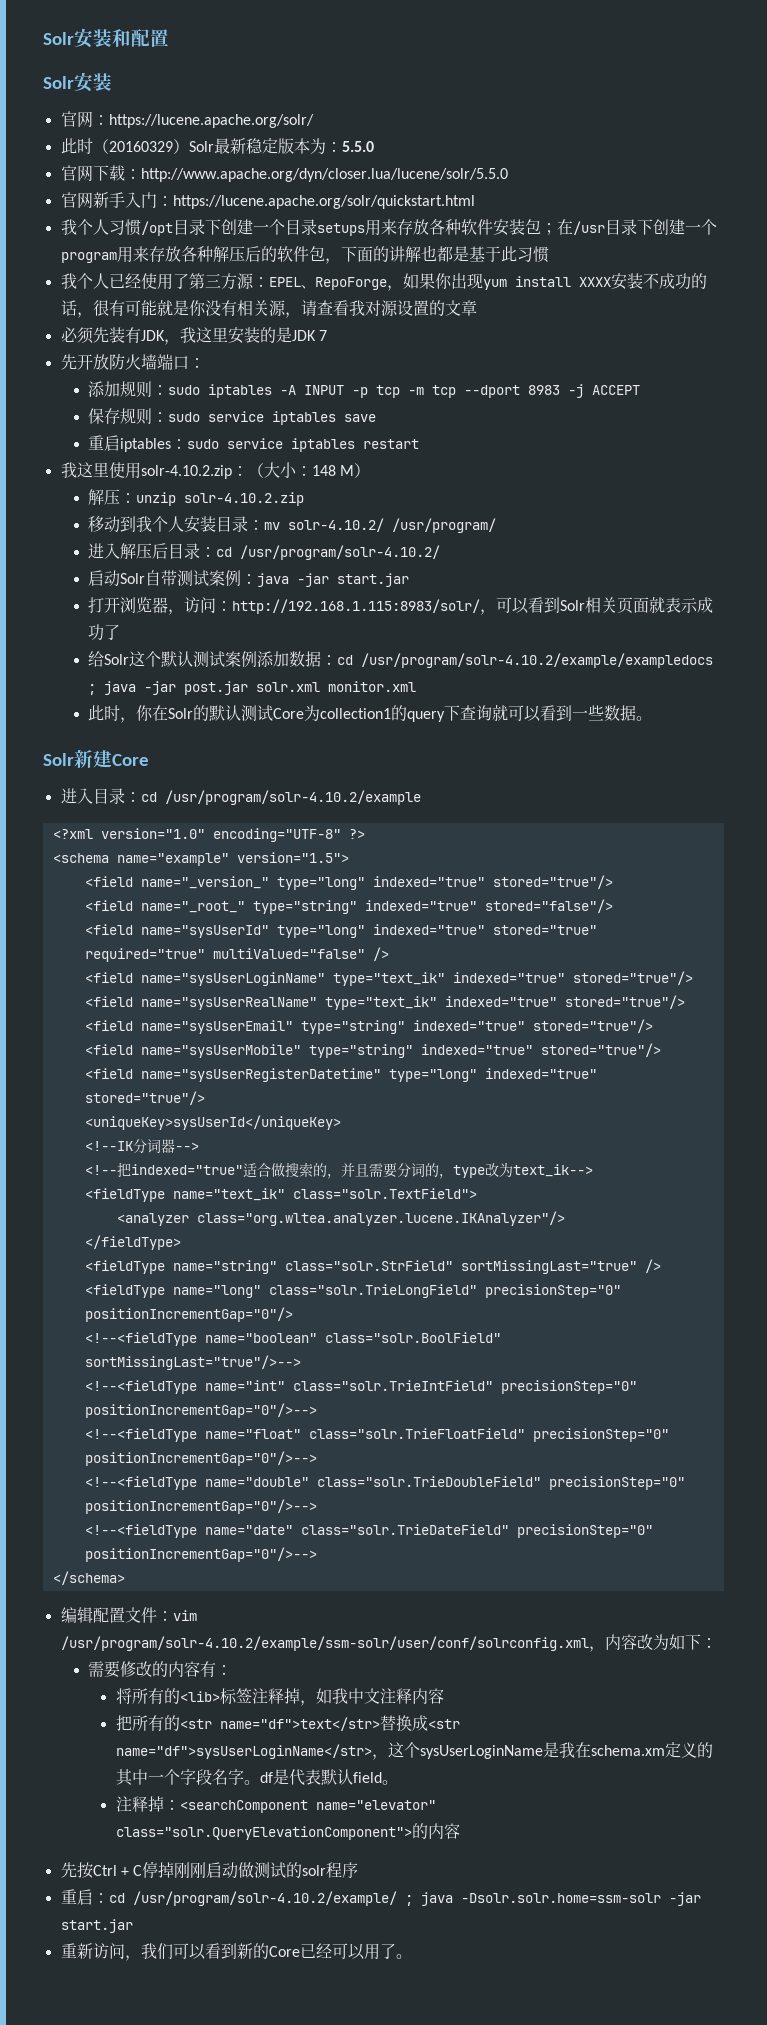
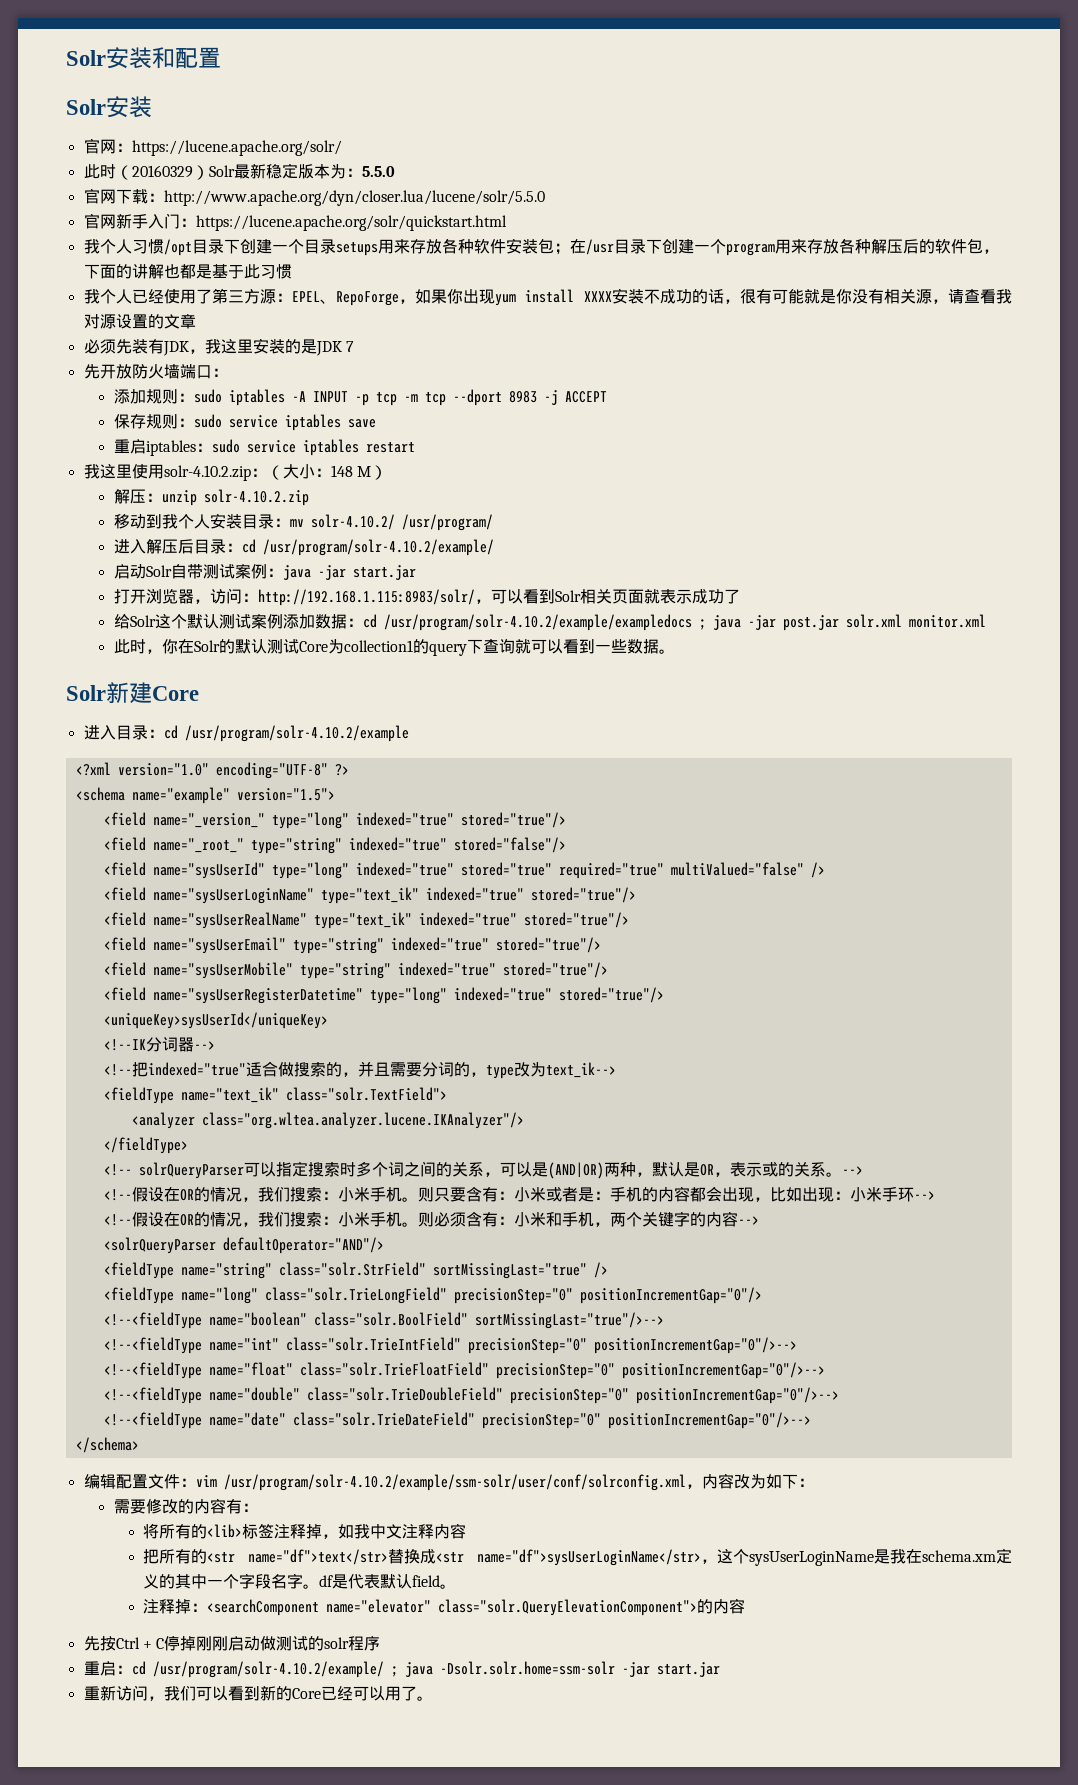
- 进入解压后目录：cd /usr/program/solr-4.10.2/
+ 进入解压后目录：cd /usr/program/solr-4.10.2/example/
+ <!-- solrQueryParser可以指定搜索时多个词之间的关系，可以是(AND|OR)两种，默认是OR，表示或的关系。-->
+ <!--假设在OR的情况，我们搜索：小米手机。则只要含有：小米或者是：手机的内容都会出现，比如出现：小米手环-->
+ <!--假设在OR的情况，我们搜索：小米手机。则必须含有：小米和手机，两个关键字的内容-->
+ <solrQueryParser defaultOperator="AND"/>

